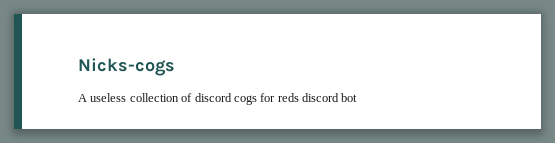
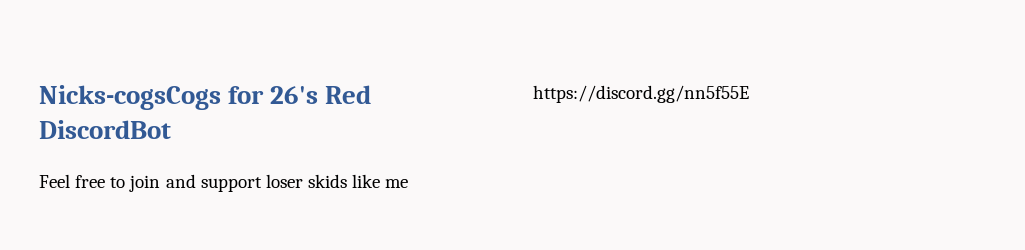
- Nicks-cogs
- A useless collection of discord cogs for reds discord bot
+ Nicks-cogsCogs for 26's Red DiscordBot
+ Feel free to join and support loser skids like me https://discord.gg/nn5f55E

